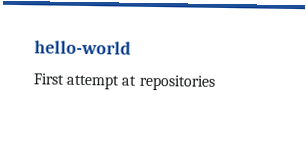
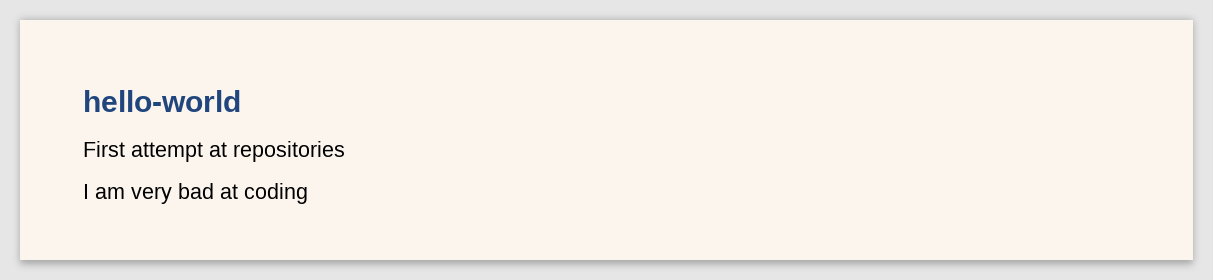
+ I am very bad at coding

